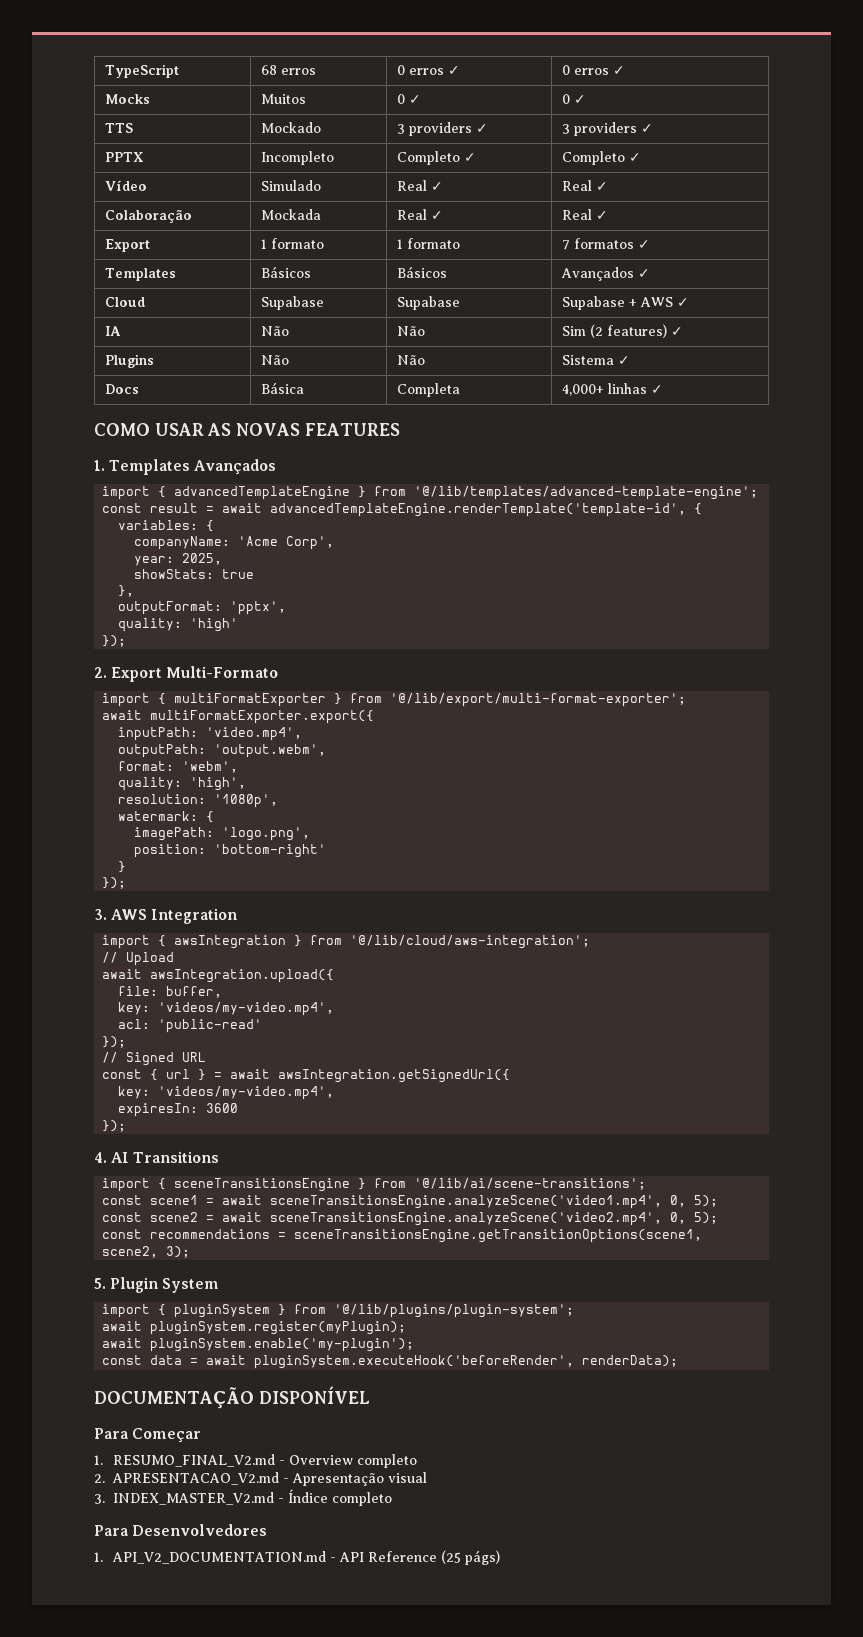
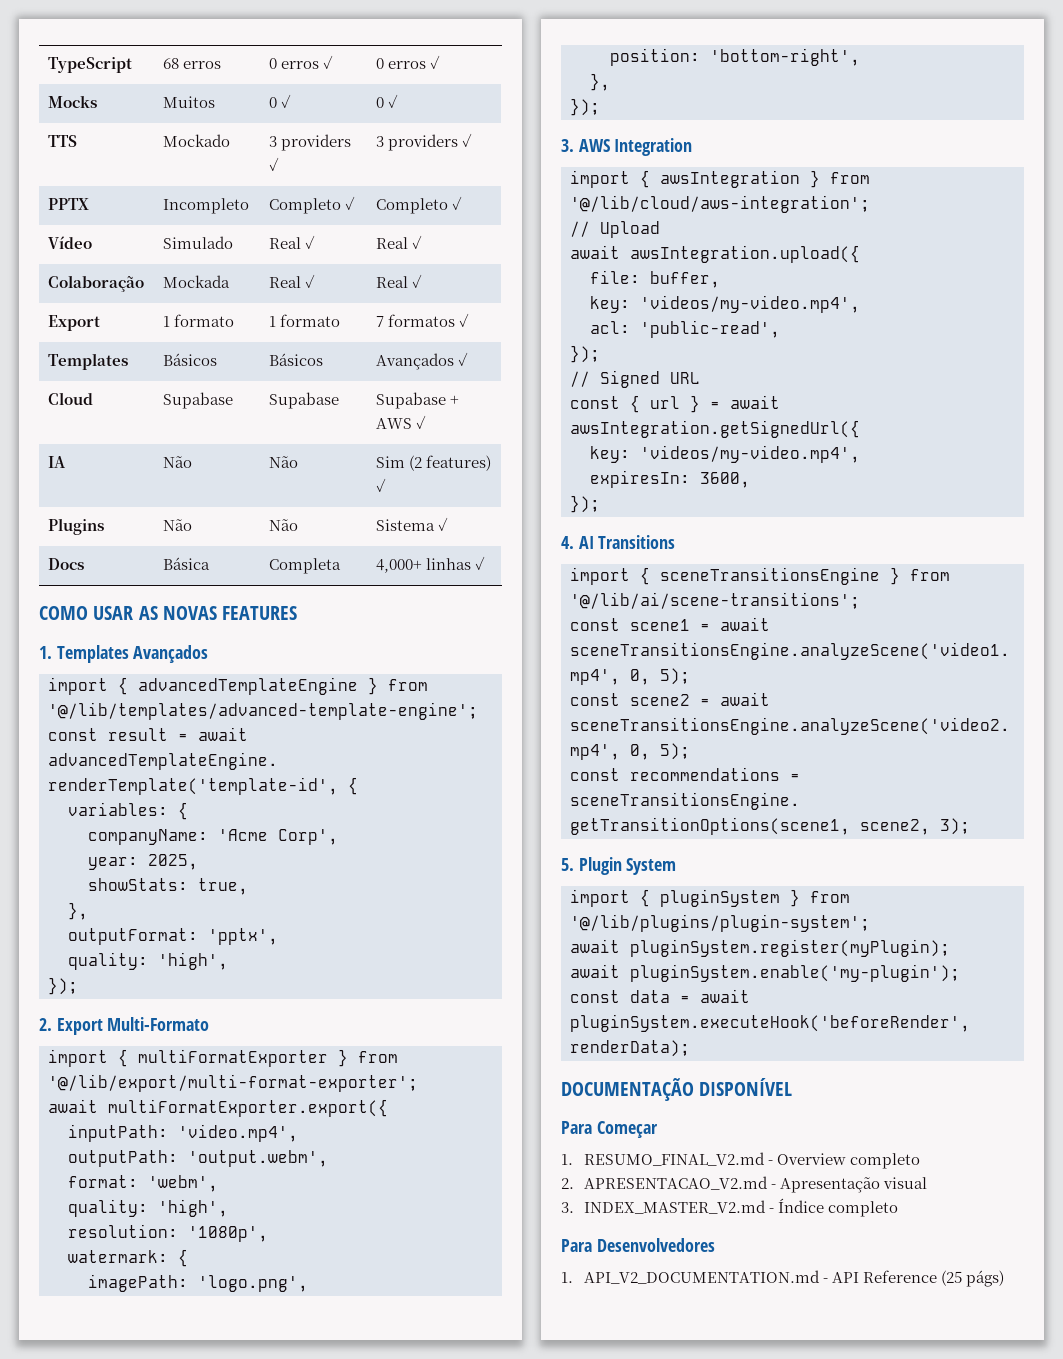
- showStats: true
+ showStats: true,
  outputFormat: 'pptx',
- quality: 'high'
+ quality: 'high',
- position: 'bottom-right'
- }
+ position: 'bottom-right',
+ },
- acl: 'public-read'
+ acl: 'public-read',
- expiresIn: 3600
+ expiresIn: 3600,

